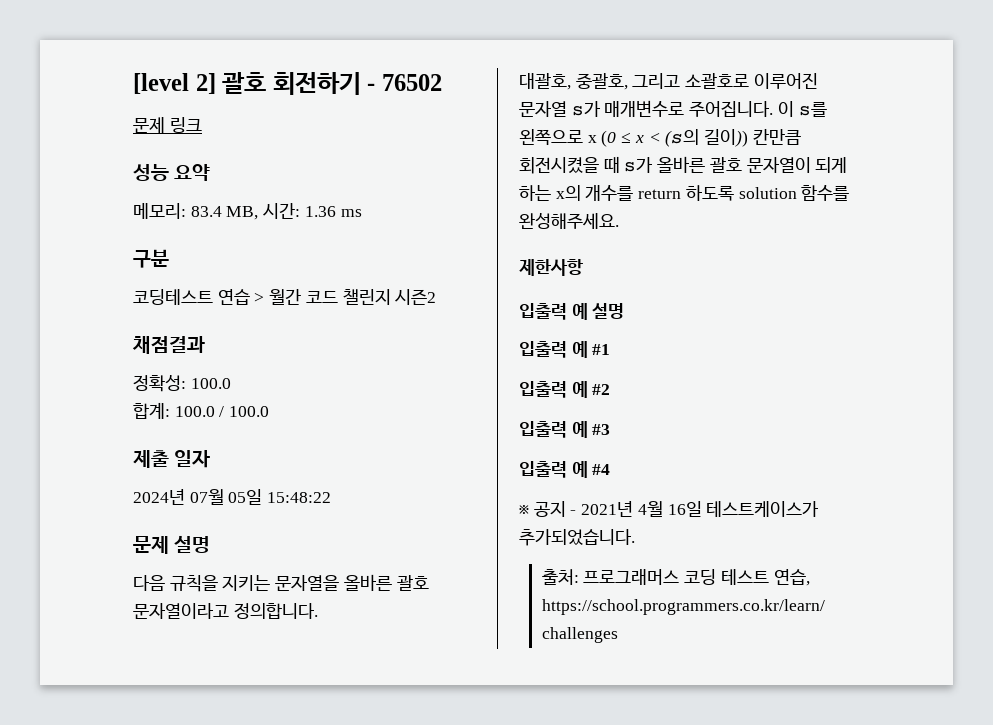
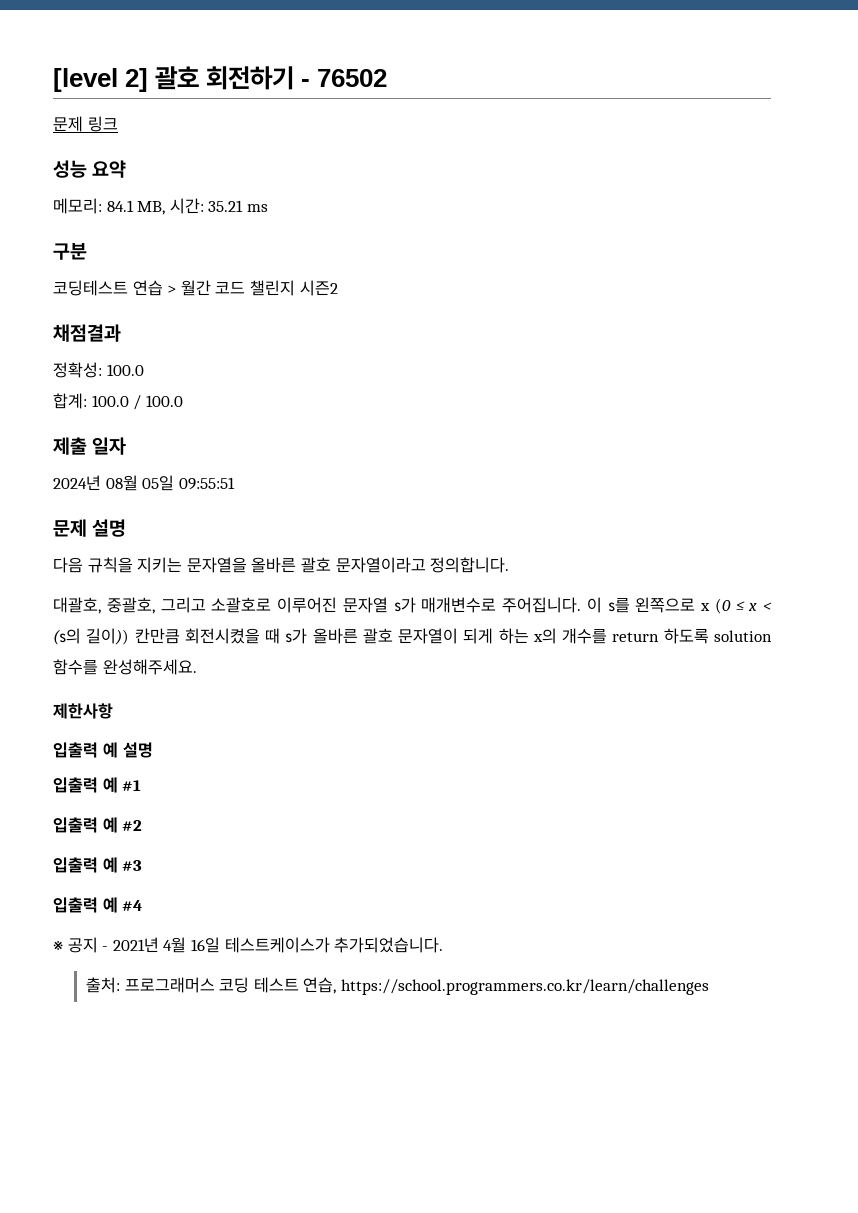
- 메모리: 83.4 MB, 시간: 1.36 ms
+ 메모리: 84.1 MB, 시간: 35.21 ms
- 2024년 07월 05일 15:48:22
+ 2024년 08월 05일 09:55:51

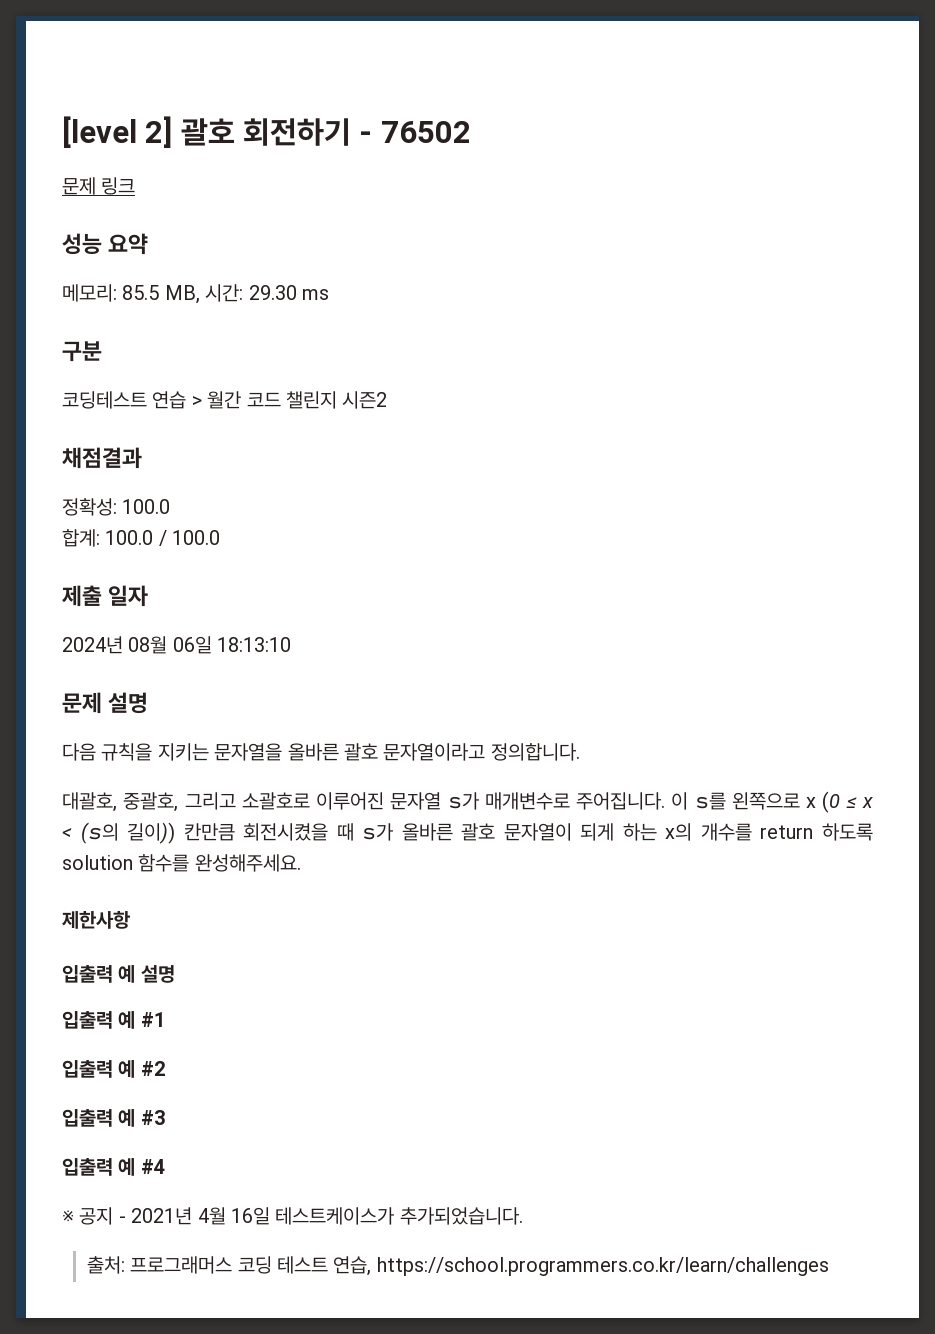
- 메모리: 84.1 MB, 시간: 35.21 ms
+ 메모리: 85.5 MB, 시간: 29.30 ms
- 2024년 08월 05일 09:55:51
+ 2024년 08월 06일 18:13:10

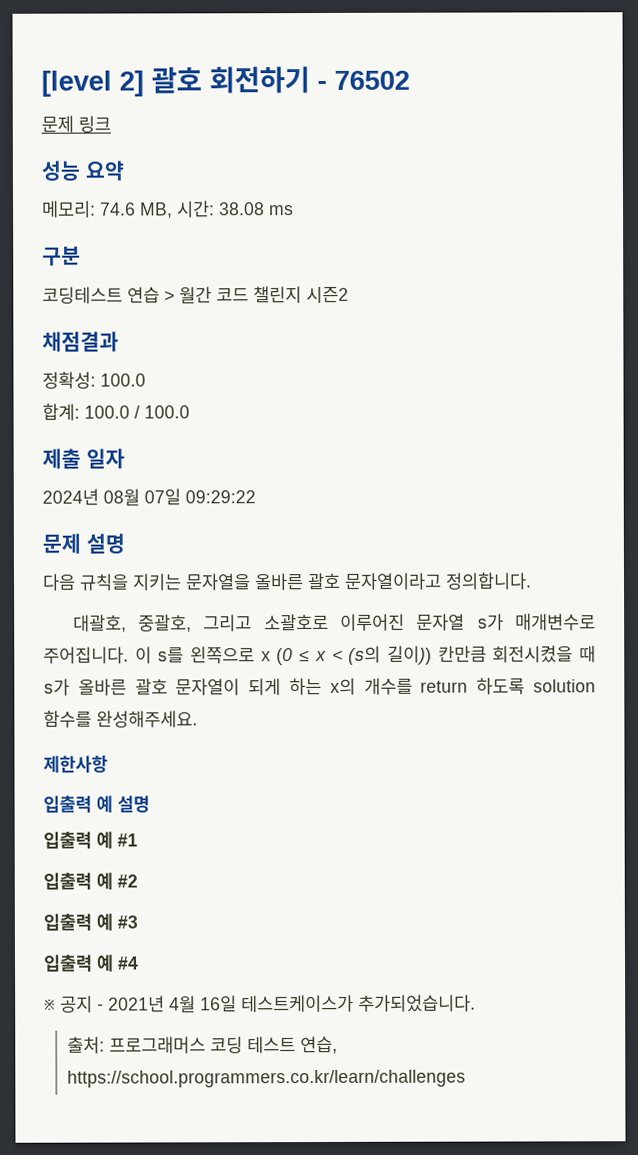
- 메모리: 85.5 MB, 시간: 29.30 ms
+ 메모리: 74.6 MB, 시간: 38.08 ms
- 2024년 08월 06일 18:13:10
+ 2024년 08월 07일 09:29:22

